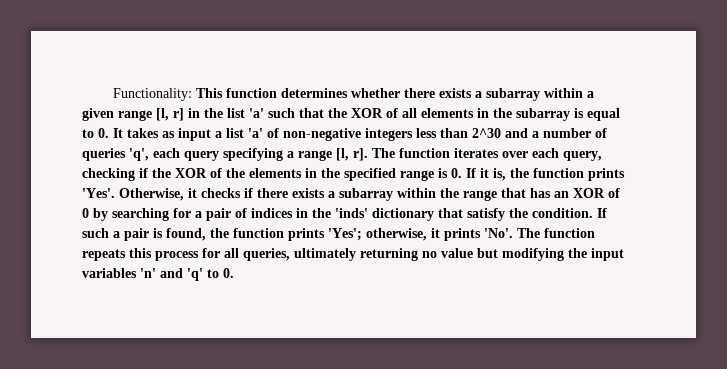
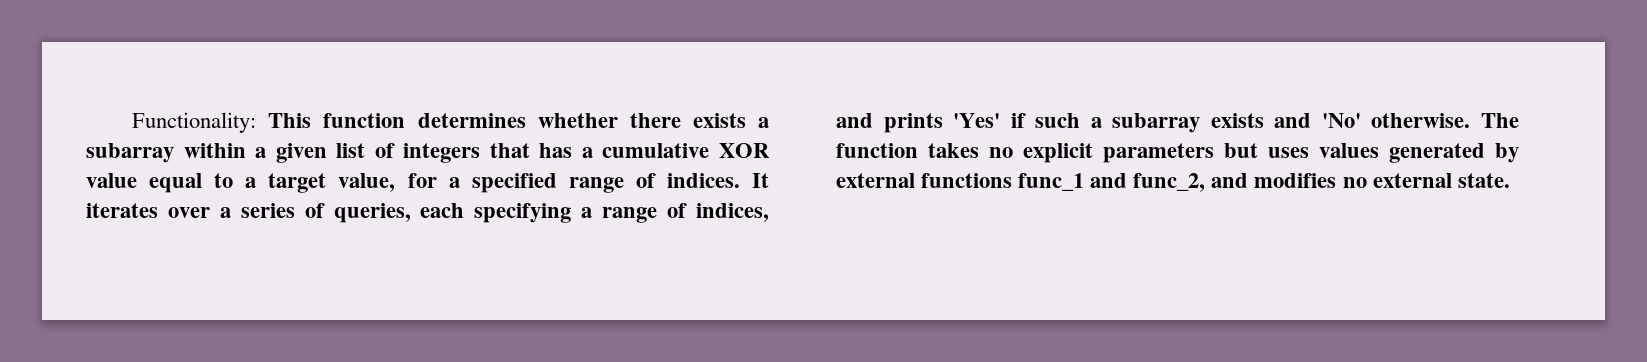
- Functionality: This function determines whether there exists a subarray within a given range [l, r] in the list 'a' such that the XOR of all elements in the subarray is equal to 0. It takes as input a list 'a' of non-negative integers less than 2^30 and a number of queries 'q', each query specifying a range [l, r]. The function iterates over each query, checking if the XOR of the elements in the specified range is 0. If it is, the function prints 'Yes'. Otherwise, it checks if there exists a subarray within the range that has an XOR of 0 by searching for a pair of indices in the 'inds' dictionary that satisfy the condition. If such a pair is found, the function prints 'Yes'; otherwise, it prints 'No'. The function repeats this process for all queries, ultimately returning no value but modifying the input variables 'n' and 'q' to 0.
+ Functionality: This function determines whether there exists a subarray within a given list of integers that has a cumulative XOR value equal to a target value, for a specified range of indices. It iterates over a series of queries, each specifying a range of indices, and prints 'Yes' if such a subarray exists and 'No' otherwise. The function takes no explicit parameters but uses values generated by external functions func_1 and func_2, and modifies no external state.

